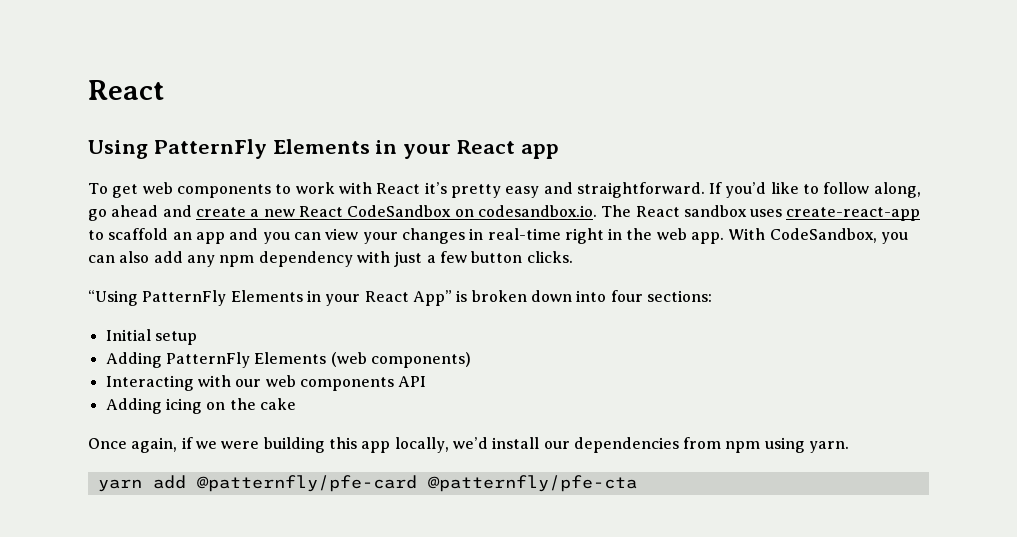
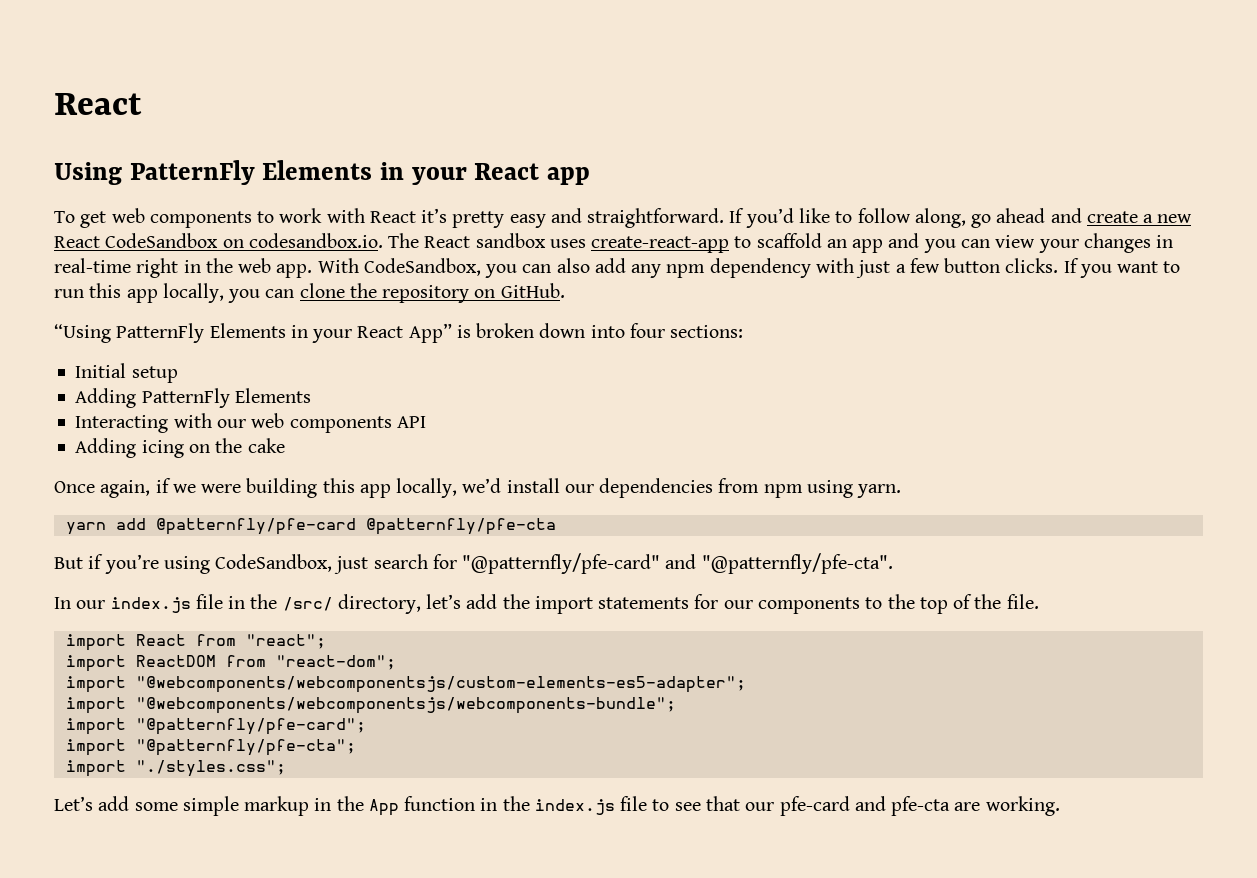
+ If you want to run this app locally, you can clone the repository on GitHub.
- Adding PatternFly Elements (web components)
+ Adding PatternFly Elements
+ But if you’re using CodeSandbox, just search for "@patternfly/pfe-card" and "@patternfly/pfe-cta".
+ In our index.js file in the /src/ directory, let’s add the import statements for our components to the top of the file.
+ import React from "react";
+ import ReactDOM from "react-dom";
+ import "@webcomponents/webcomponentsjs/custom-elements-es5-adapter";
+ import "@webcomponents/webcomponentsjs/webcomponents-bundle";
+ import "@patternfly/pfe-card";
+ import "@patternfly/pfe-cta";
+ import "./styles.css";
+ Let’s add some simple markup in the App function in the index.js file to see that our pfe-card and pfe-cta are working.

